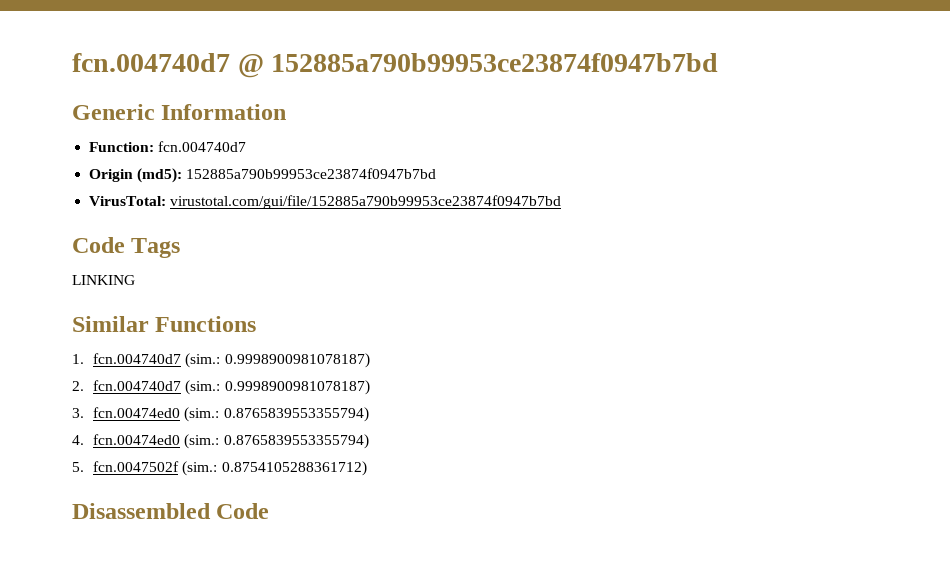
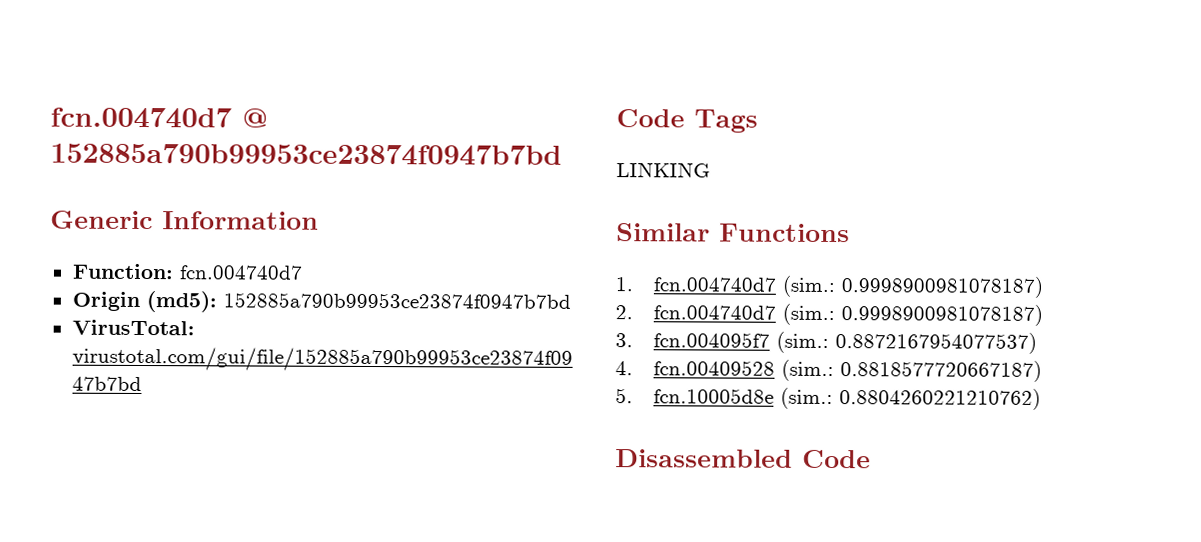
- 3. fcn.00474ed0 (sim.: 0.8765839553355794)
- 4. fcn.00474ed0 (sim.: 0.8765839553355794)
- 5. fcn.0047502f (sim.: 0.8754105288361712)
+ 3. fcn.004095f7 (sim.: 0.8872167954077537)
+ 4. fcn.00409528 (sim.: 0.8818577720667187)
+ 5. fcn.10005d8e (sim.: 0.8804260221210762)

